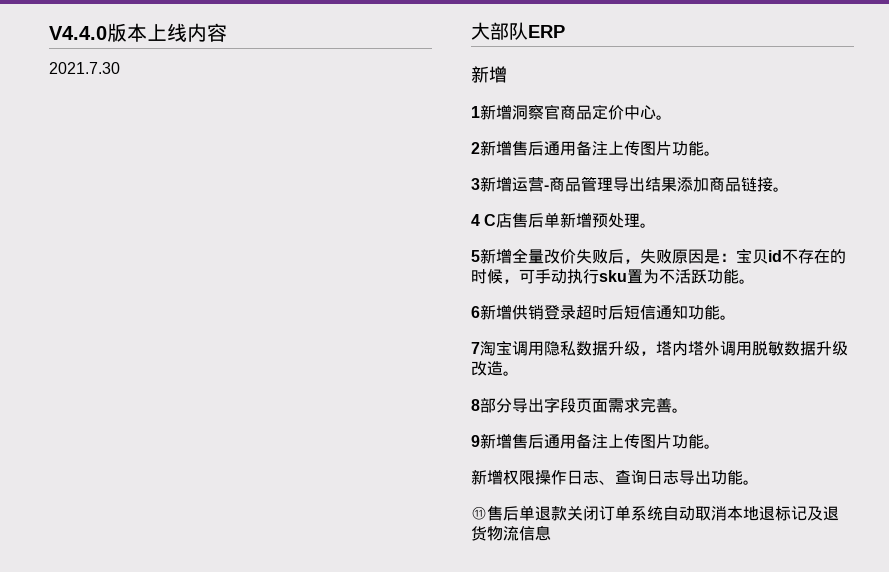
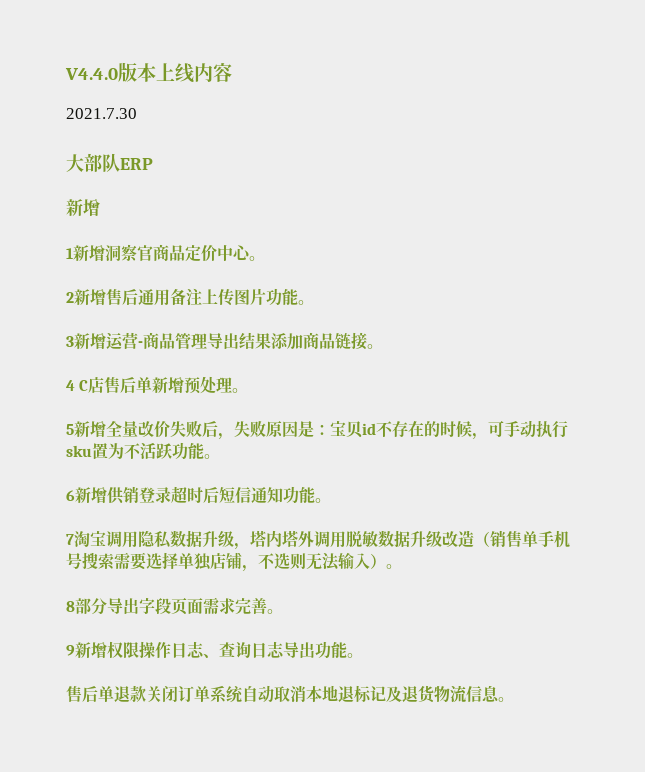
- 7淘宝调用隐私数据升级，塔内塔外调用脱敏数据升级改造。
+ 7淘宝调用隐私数据升级，塔内塔外调用脱敏数据升级改造（销售单手机号搜索需要选择单独店铺，不选则无法输入）。
- 9新增售后通用备注上传图片功能。
- 新增权限操作日志、查询日志导出功能。
+ 9新增权限操作日志、查询日志导出功能。
- ⑪售后单退款关闭订单系统自动取消本地退标记及退货物流信息
+ 售后单退款关闭订单系统自动取消本地退标记及退货物流信息。

